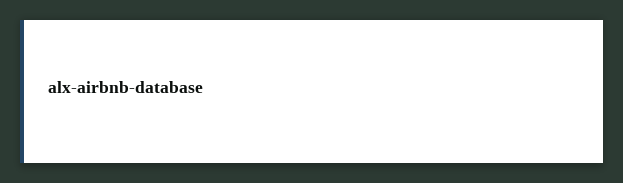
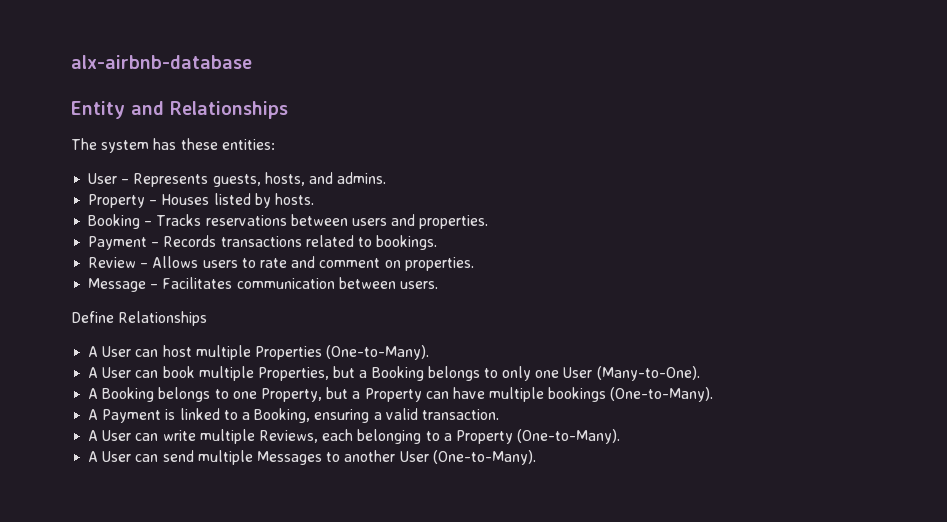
+ Entity and Relationships
+ The system has these entities:
+ User – Represents guests, hosts, and admins.
+ Property – Houses listed by hosts.
+ Booking – Tracks reservations between users and properties.
+ Payment – Records transactions related to bookings.
+ Review – Allows users to rate and comment on properties.
+ Message – Facilitates communication between users.
+ Define Relationships
+ A User can host multiple Properties (One-to-Many).
+ A User can book multiple Properties, but a Booking belongs to only one User (Many-to-One).
+ A Booking belongs to one Property, but a Property can have multiple bookings (One-to-Many).
+ A Payment is linked to a Booking, ensuring a valid transaction.
+ A User can write multiple Reviews, each belonging to a Property (One-to-Many).
+ A User can send multiple Messages to another User (One-to-Many).

